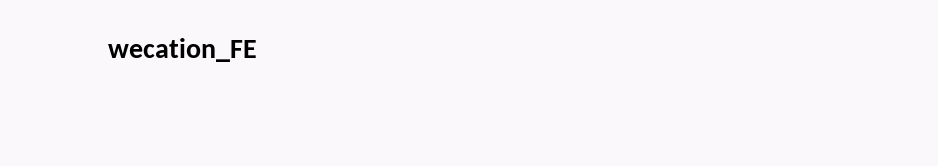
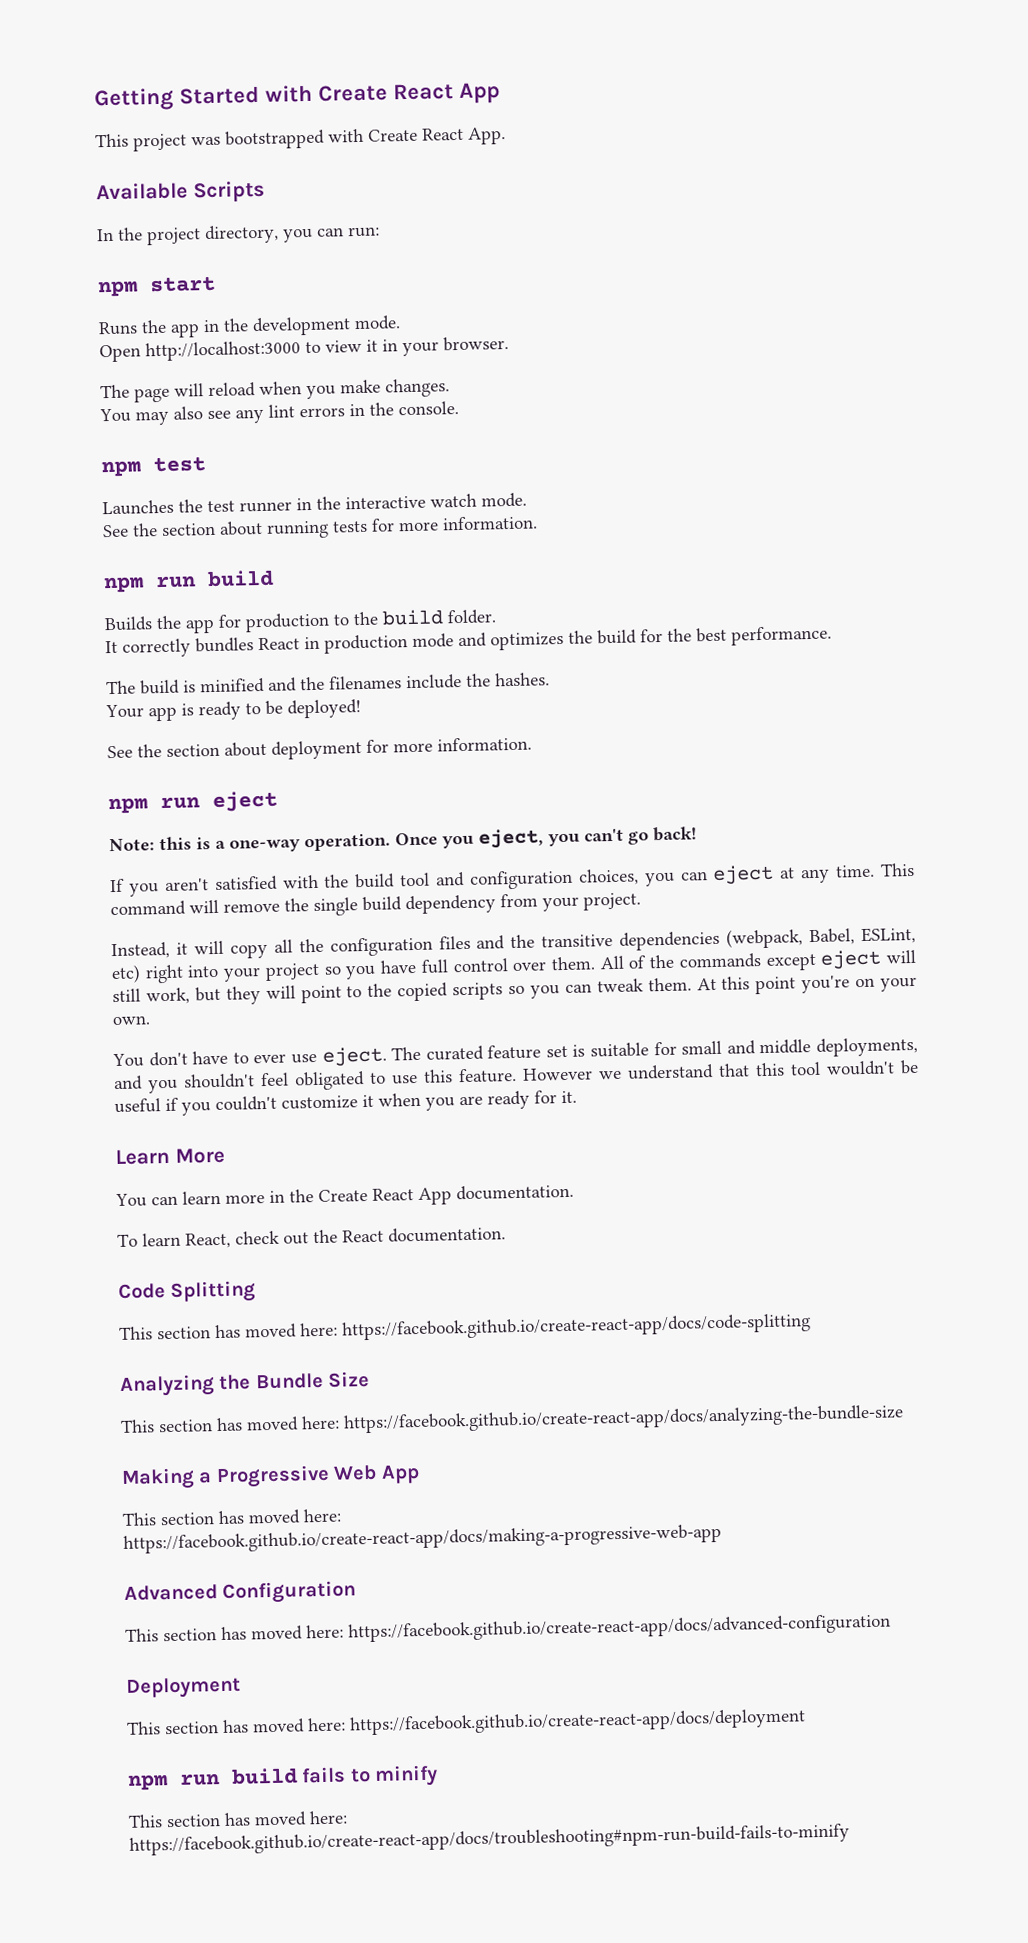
- wecation_FE
+ Getting Started with Create React App
+ This project was bootstrapped with Create React App.
+ Available Scripts
+ In the project directory, you can run:
+ npm start
+ Runs the app in the development mode.
+ Open http://localhost:3000 to view it in your browser.
+ The page will reload when you make changes.
+ You may also see any lint errors in the console.
+ npm test
+ Launches the test runner in the interactive watch mode.
+ See the section about running tests for more information.
+ npm run build
+ Builds the app for production to the build folder.
+ It correctly bundles React in production mode and optimizes the build for the best performance.
+ The build is minified and the filenames include the hashes.
+ Your app is ready to be deployed!
+ See the section about deployment for more information.
+ npm run eject
+ Note: this is a one-way operation. Once you eject, you can't go back!
+ If you aren't satisfied with the build tool and configuration choices, you can eject at any time. This command will remove the single build dependency from your project.
+ Instead, it will copy all the configuration files and the transitive dependencies (webpack, Babel, ESLint, etc) right into your project so you have full control over them. All of the commands except eject will still work, but they will point to the copied scripts so you can tweak them. At this point you're on your own.
+ You don't have to ever use eject. The curated feature set is suitable for small and middle deployments, and you shouldn't feel obligated to use this feature. However we understand that this tool wouldn't be useful if you couldn't customize it when you are ready for it.
+ Learn More
+ You can learn more in the Create React App documentation.
+ To learn React, check out the React documentation.
+ Code Splitting
+ This section has moved here: https://facebook.github.io/create-react-app/docs/code-splitting
+ Analyzing the Bundle Size
+ This section has moved here: https://facebook.github.io/create-react-app/docs/analyzing-the-bundle-size
+ Making a Progressive Web App
+ This section has moved here: https://facebook.github.io/create-react-app/docs/making-a-progressive-web-app
+ Advanced Configuration
+ This section has moved here: https://facebook.github.io/create-react-app/docs/advanced-configuration
+ Deployment
+ This section has moved here: https://facebook.github.io/create-react-app/docs/deployment
+ npm run build fails to minify
+ This section has moved here: https://facebook.github.io/create-react-app/docs/troubleshooting#npm-run-build-fails-to-minify

